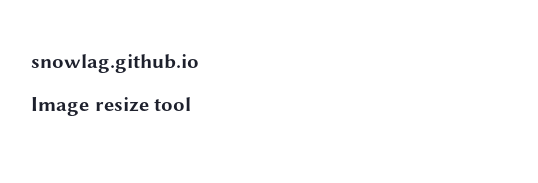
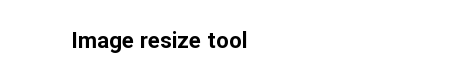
- snowlag.github.io

